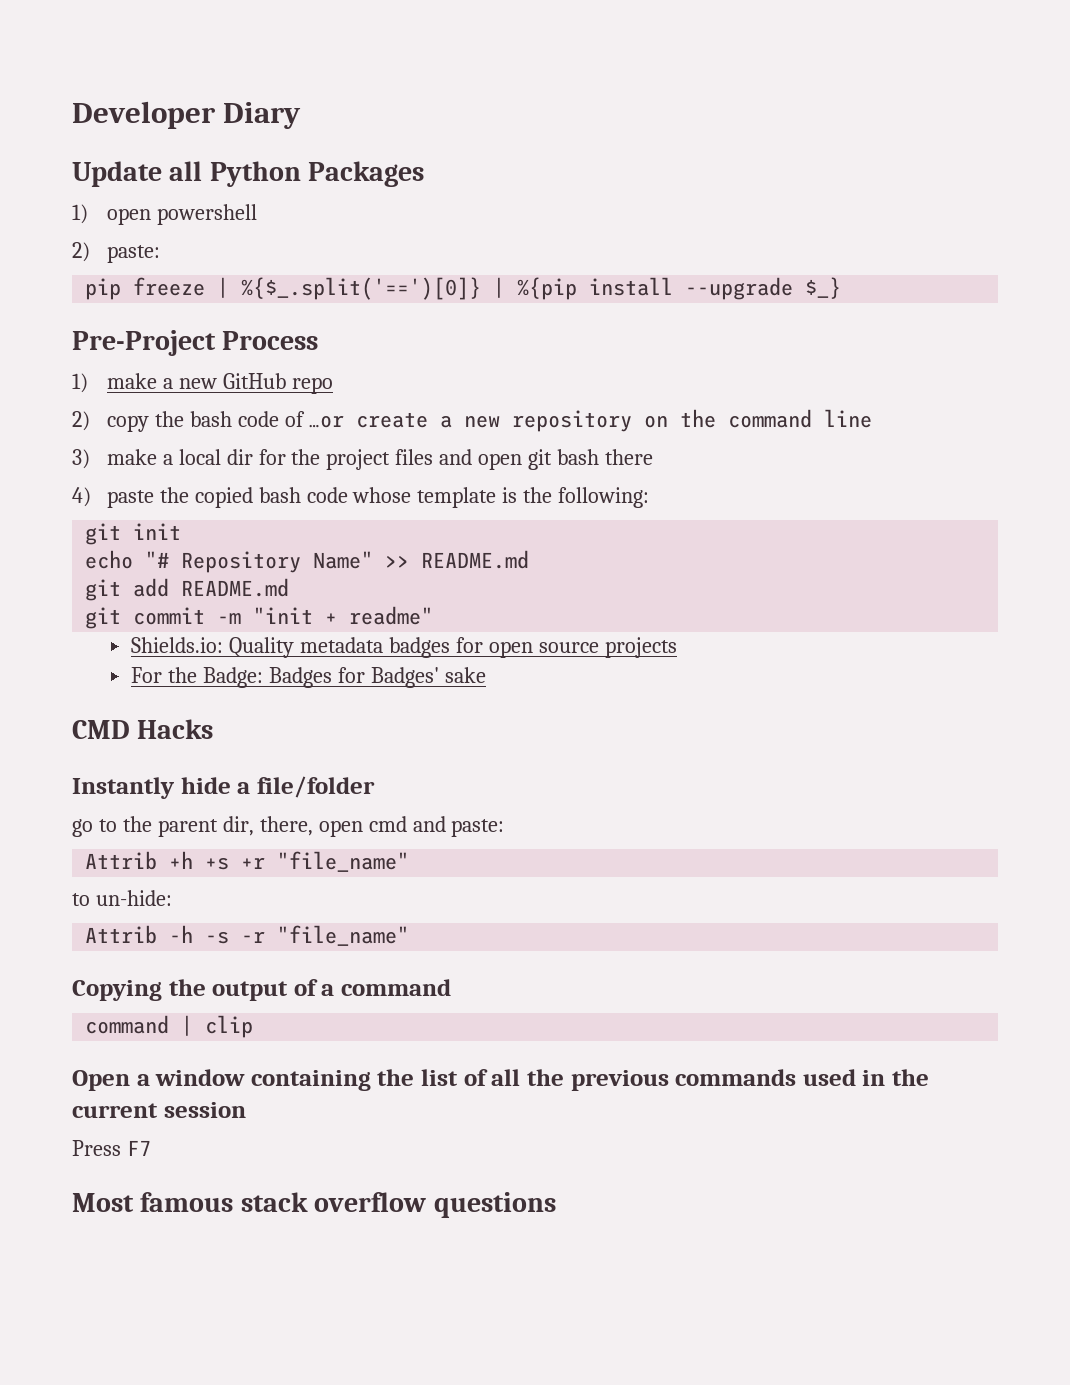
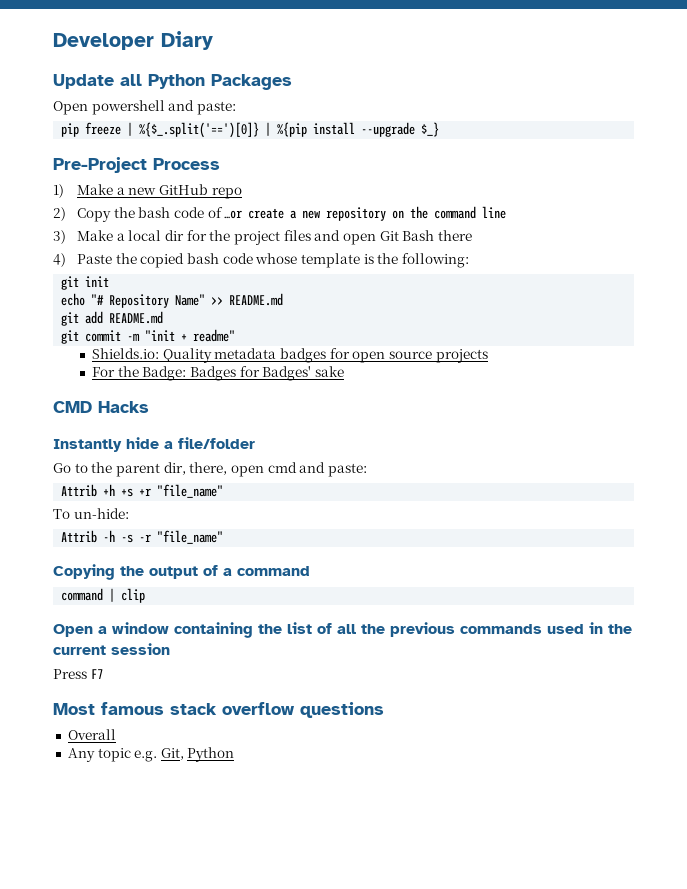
- 1) open powershell
- 2) paste:
+ Open powershell and paste:
- 1) make a new GitHub repo
+ 1) Make a new GitHub repo
- 2) copy the bash code of …or create a new repository on the command line
+ 2) Copy the bash code of …or create a new repository on the command line
- 3) make a local dir for the project files and open git bash there
+ 3) Make a local dir for the project files and open Git Bash there
- 4) paste the copied bash code whose template is the following:
+ 4) Paste the copied bash code whose template is the following:
- go to the parent dir, there, open cmd and paste:
+ Go to the parent dir, there, open cmd and paste:
- to un-hide:
+ To un-hide:
+ Overall
+ Any topic e.g. Git, Python

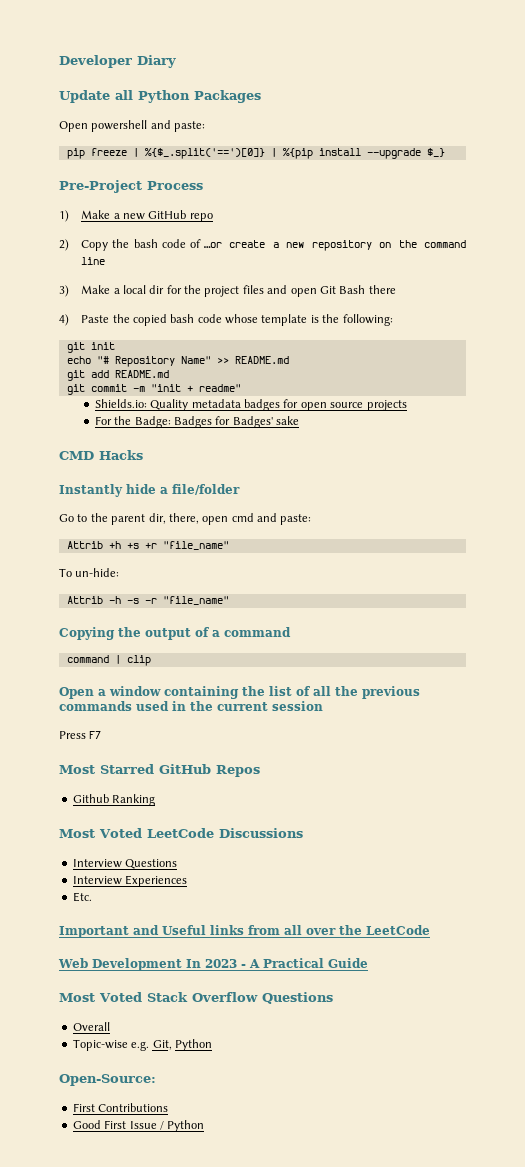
- Most famous stack overflow questions
+ Most Starred GitHub Repos
+ Github Ranking
+ Most Voted LeetCode Discussions
+ Interview Questions
+ Interview Experiences
+ Etc.
+ Important and Useful links from all over the LeetCode
+ Web Development In 2023 - A Practical Guide
+ Most Voted Stack Overflow Questions
- Any topic e.g. Git, Python
+ Topic-wise e.g. Git, Python
+ Open-Source:
+ First Contributions
+ Good First Issue / Python

